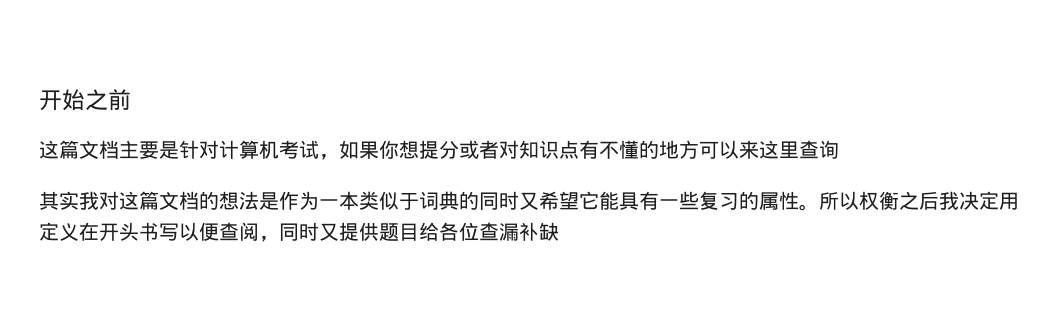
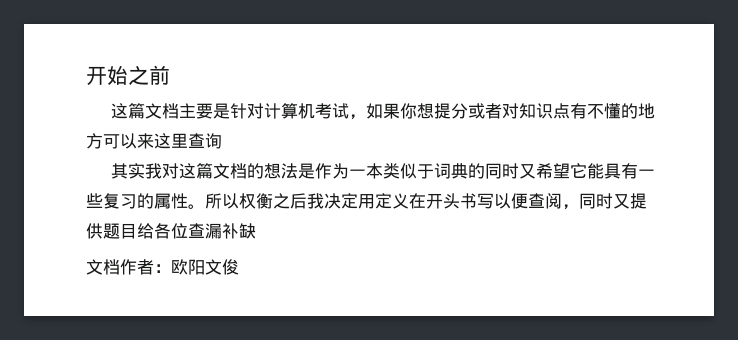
+ 文档作者：欧阳文俊

